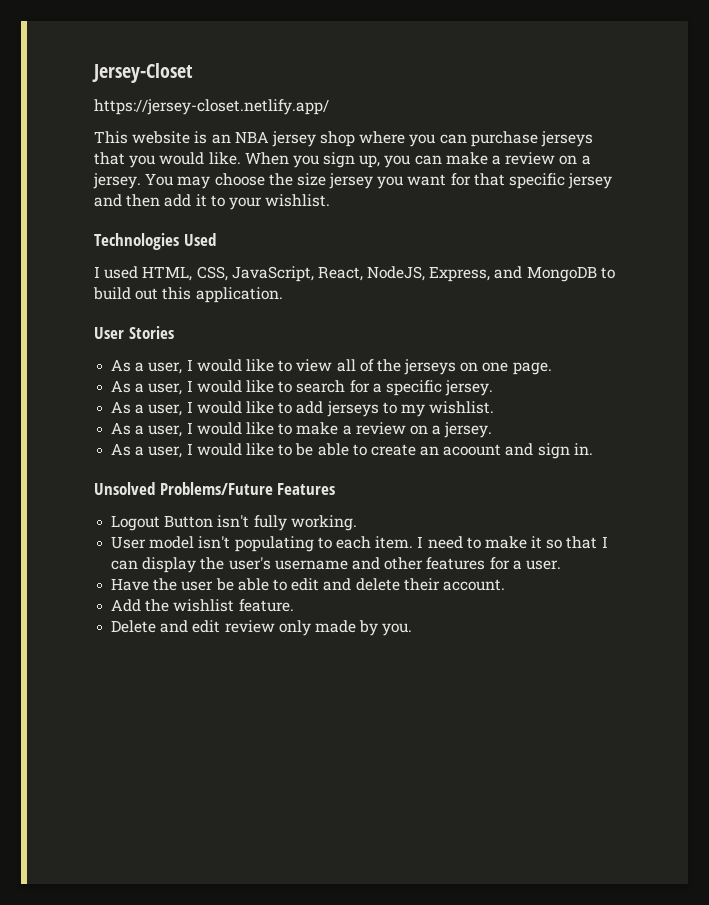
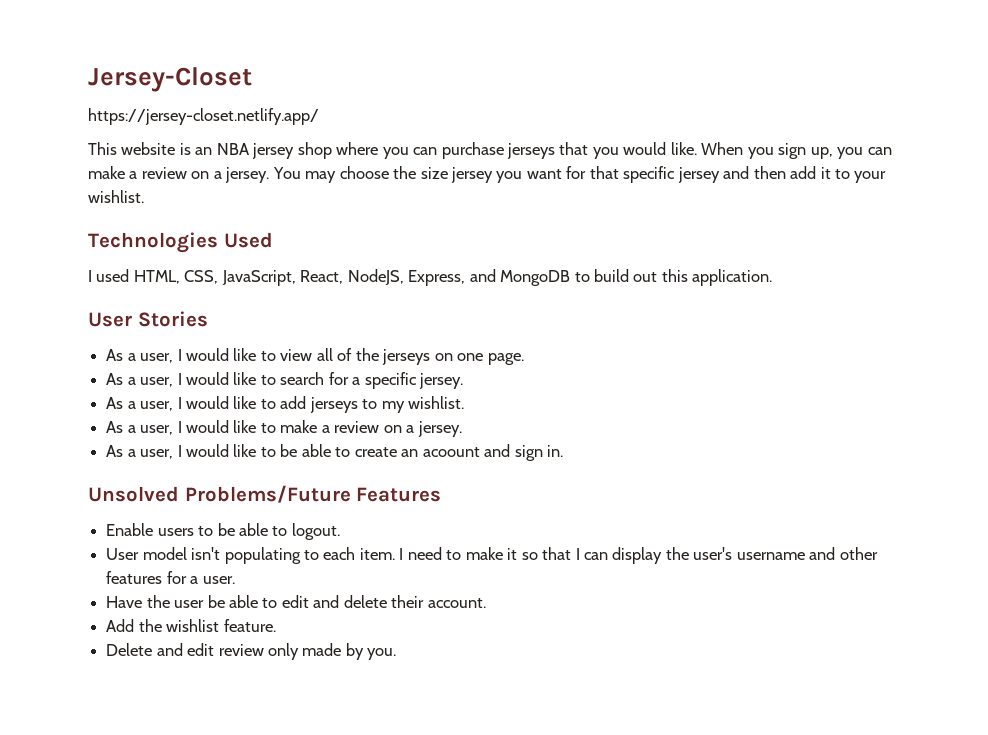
- Logout Button isn't fully working.
+ Enable users to be able to logout.

